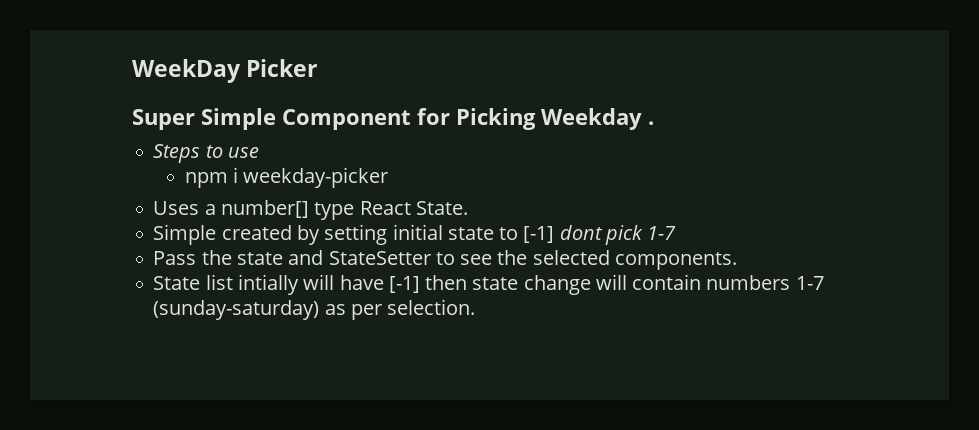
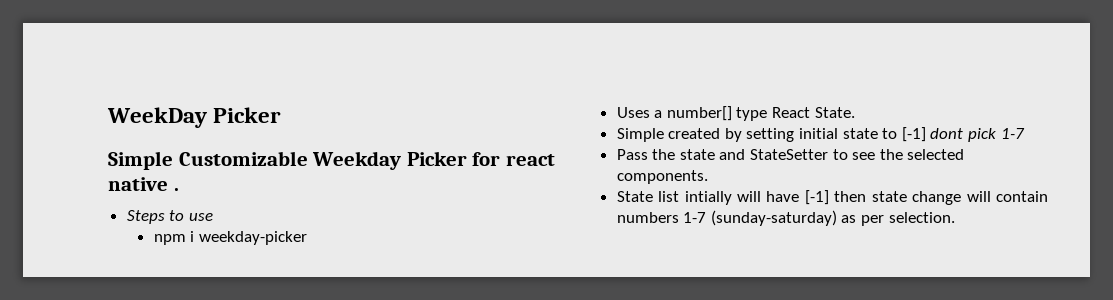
- Super Simple Component for Picking Weekday .
+ Simple Customizable Weekday Picker for react native .

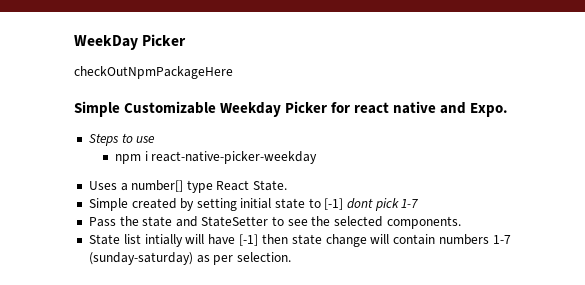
+ checkOutNpmPackageHere
- Simple Customizable Weekday Picker for react native .
+ Simple Customizable Weekday Picker for react native and Expo.
- npm i weekday-picker
+ npm i react-native-picker-weekday

